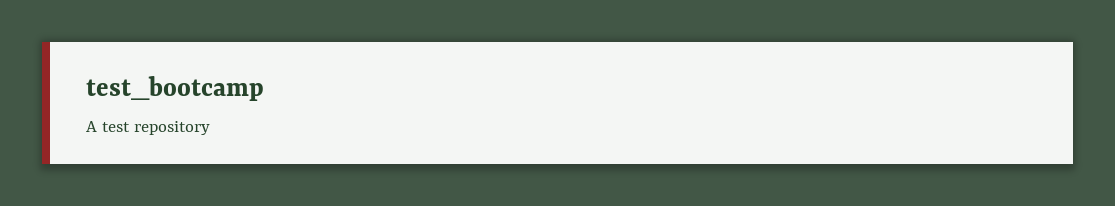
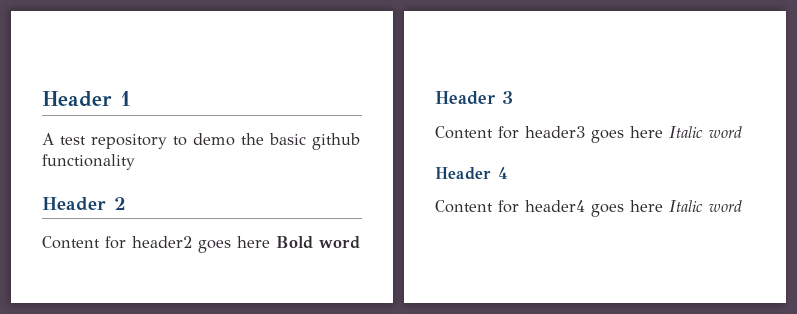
- test_bootcamp
+ Header 1
- A test repository
+ A test repository to demo the basic github functionality
+ Header 2
+ Content for header2 goes here Bold word
+ Header 3
+ Content for header3 goes here Italic word
+ Header 4
+ Content for header4 goes here Italic word

